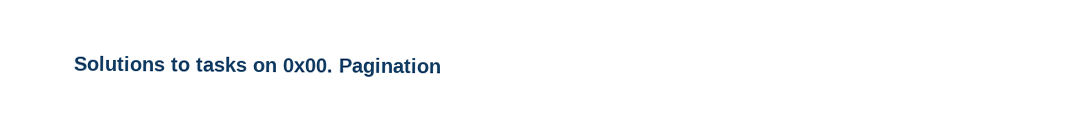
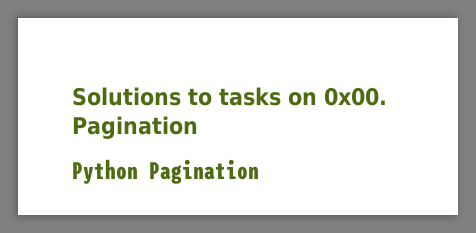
+ Python Pagination

